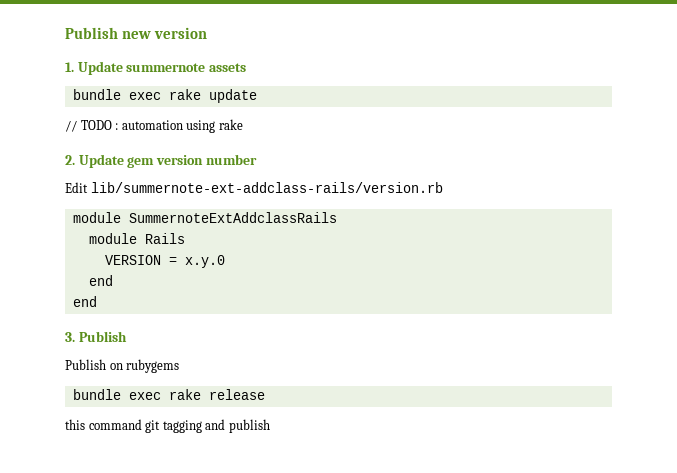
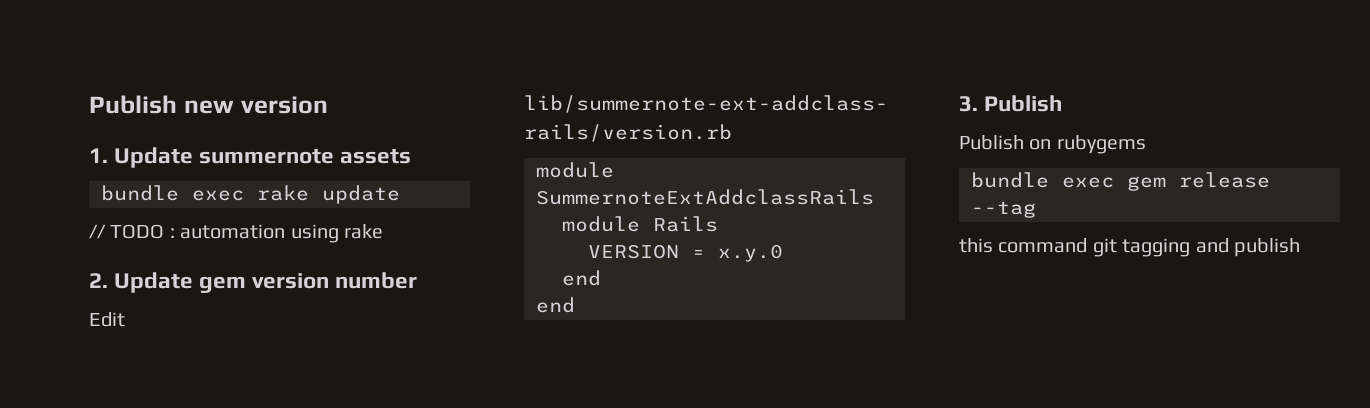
- bundle exec rake release
+ bundle exec gem release --tag

